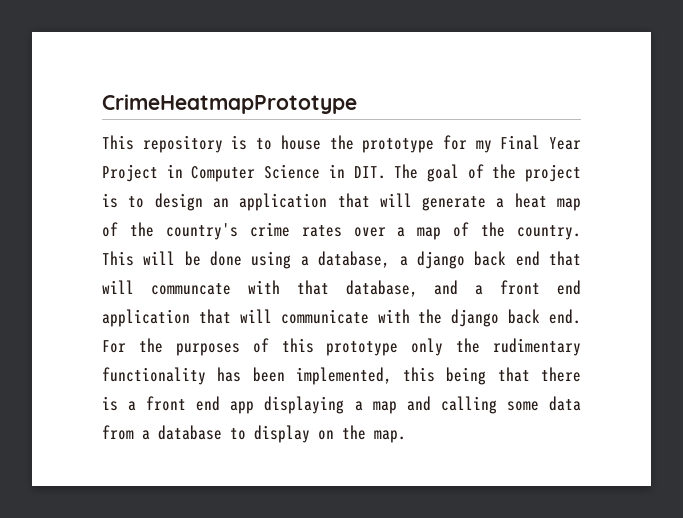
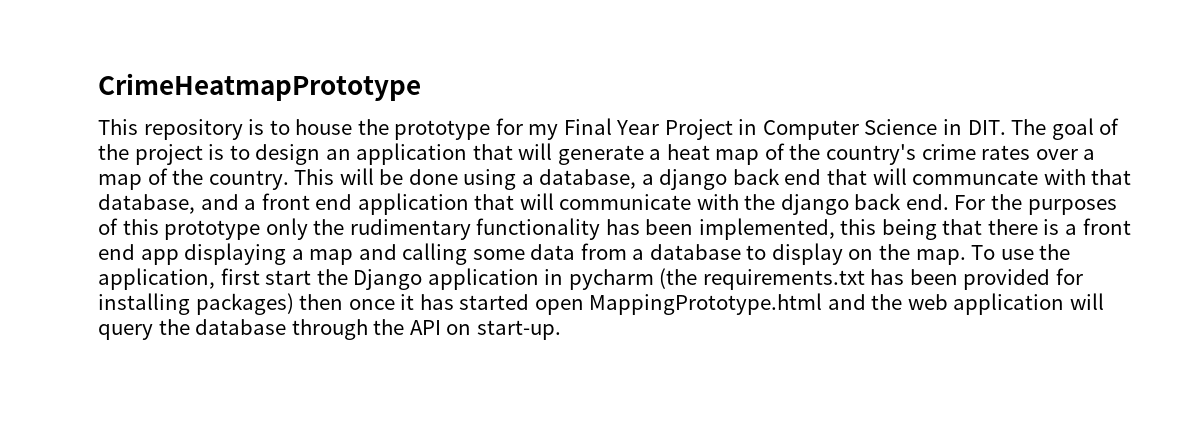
+ To use the application, first start the Django application in pycharm (the requirements.txt has been provided for installing packages) then once it has started open MappingPrototype.html and the web application will query the database through the API on start-up.

